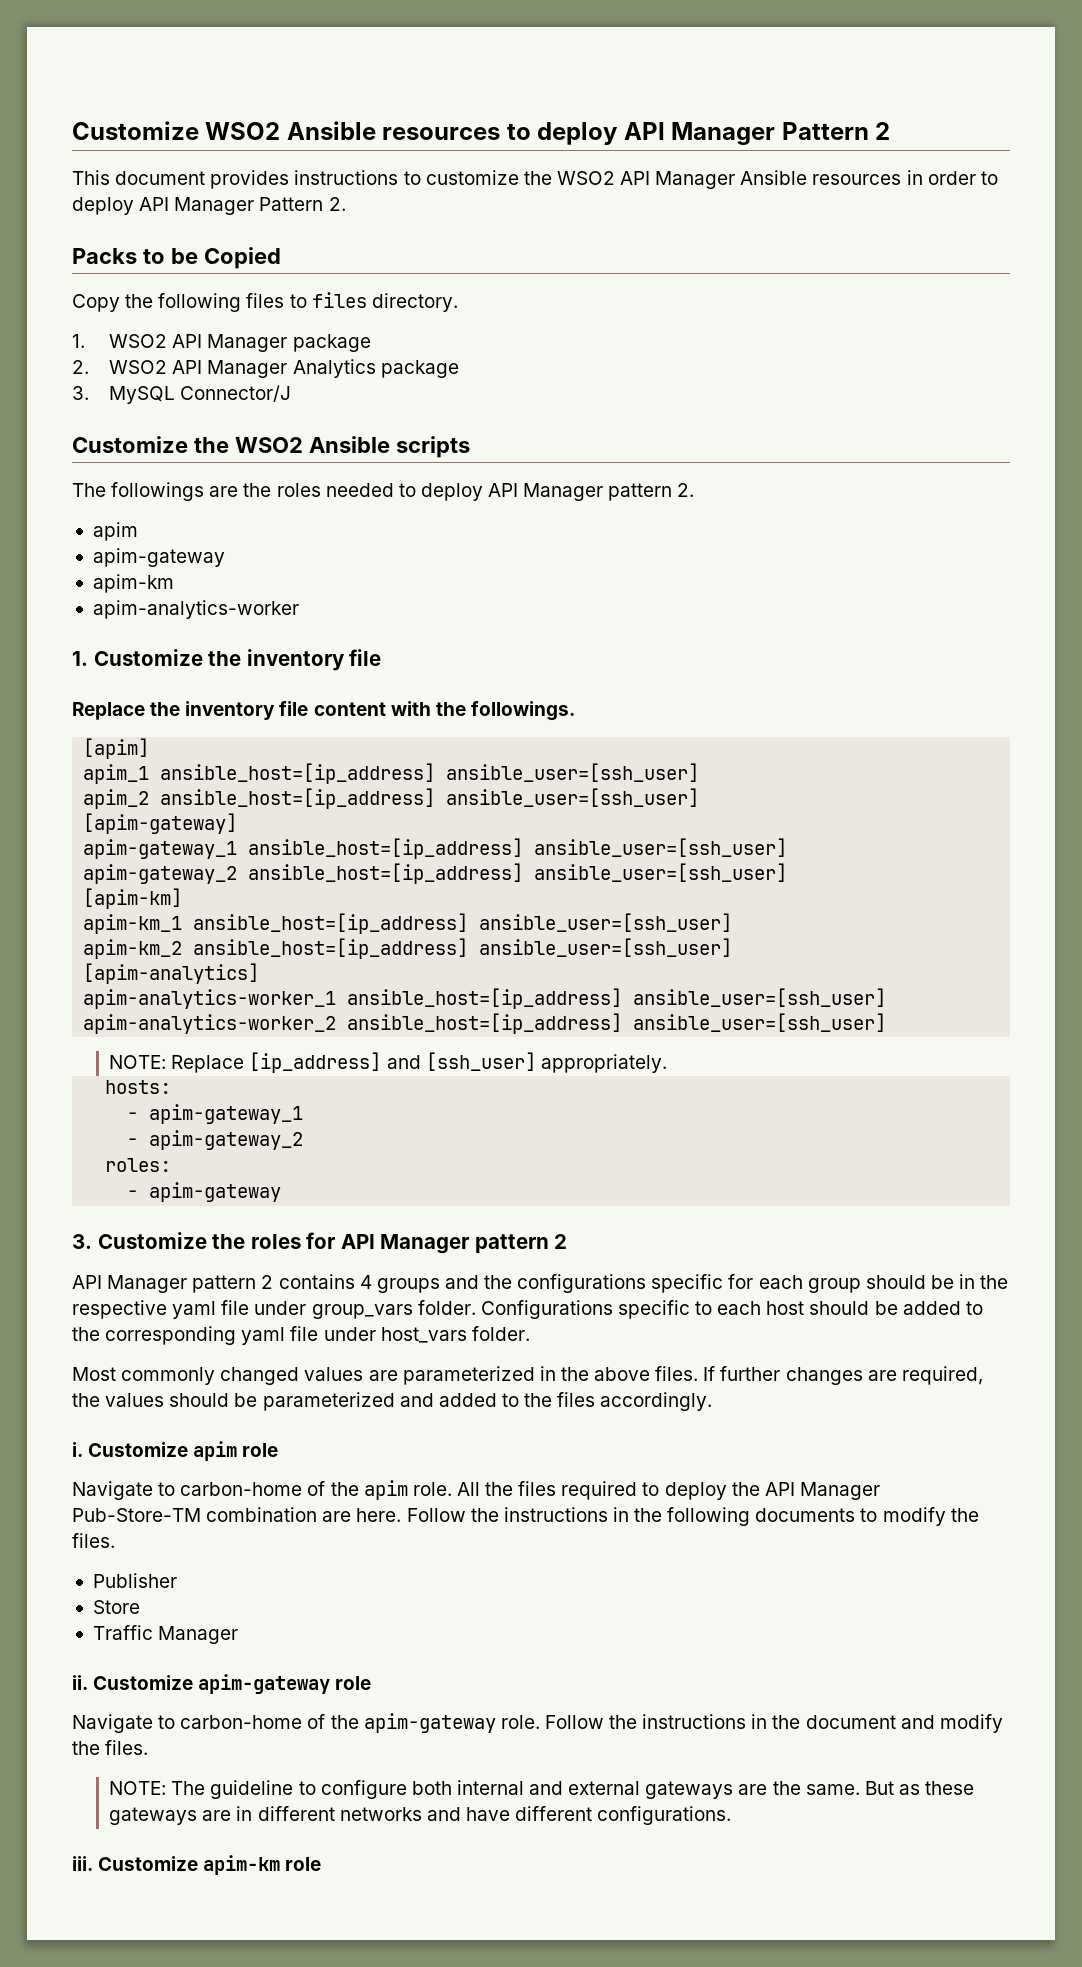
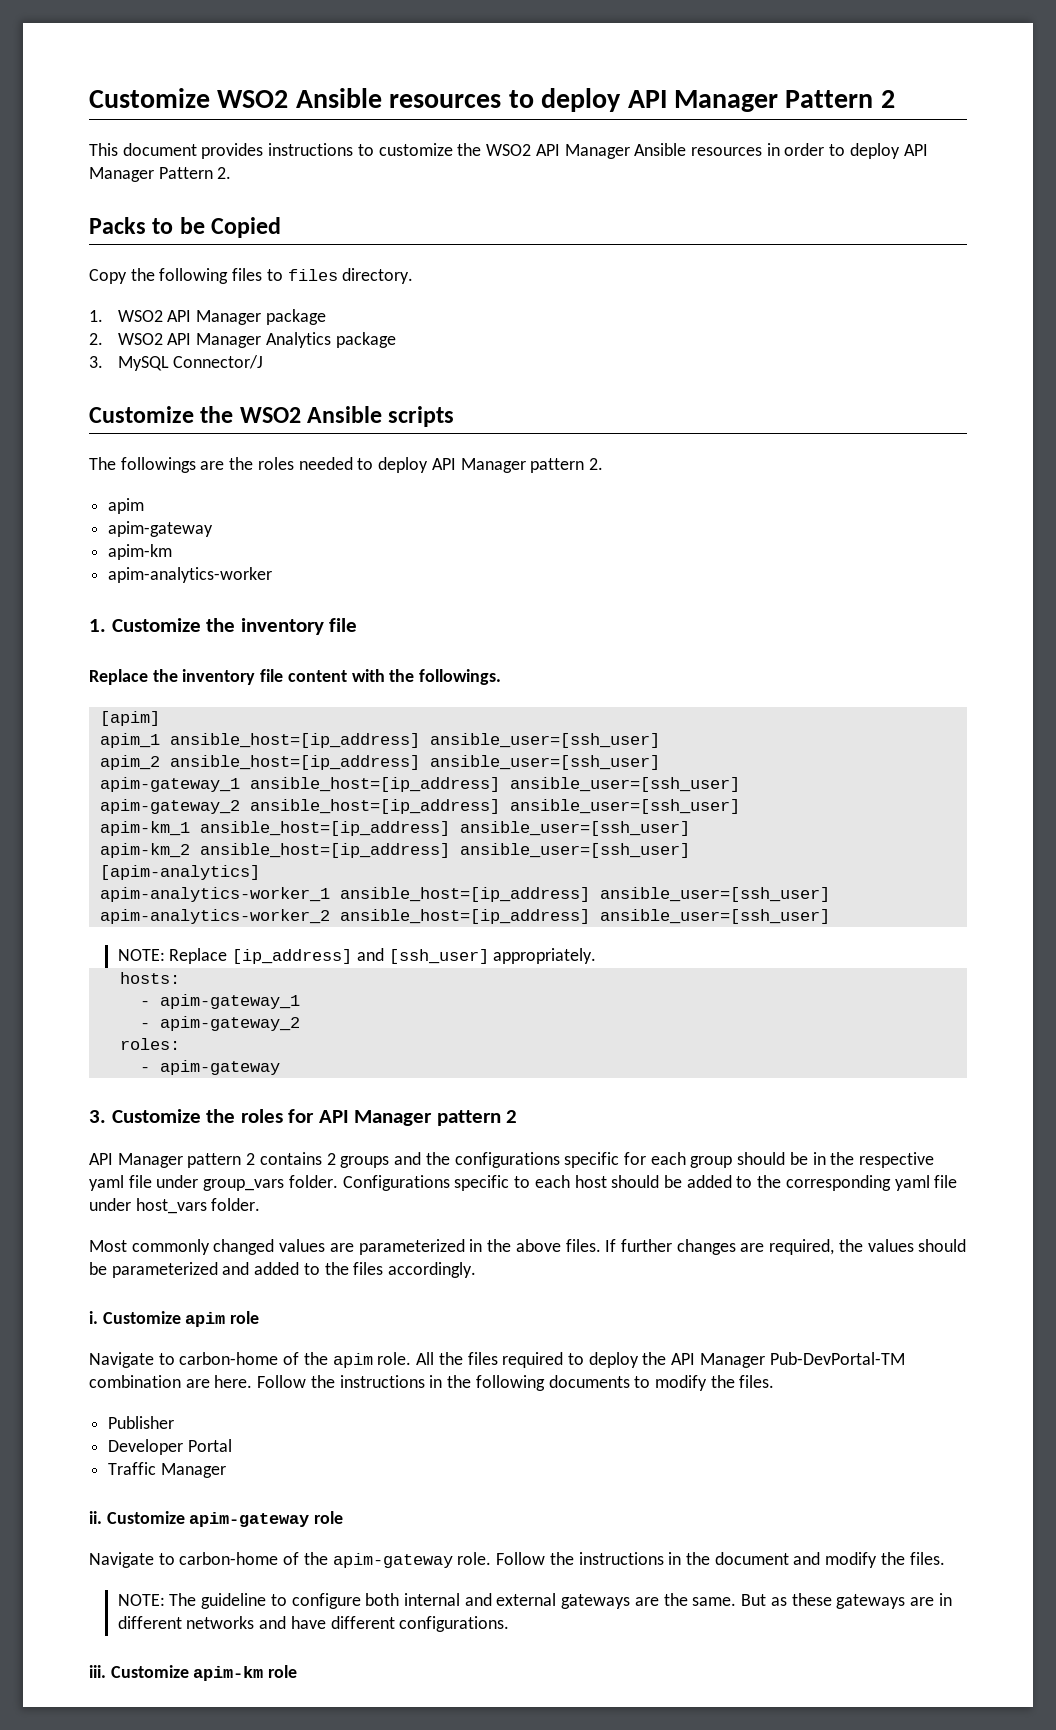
- [apim-gateway]
- [apim-km]
- API Manager pattern 2 contains 4 groups and the configurations specific for each group should be in the respective yaml file under group_vars folder.
+ API Manager pattern 2 contains 2 groups and the configurations specific for each group should be in the respective yaml file under group_vars folder.
- All the files required to deploy the API Manager Pub-Store-TM combination are here.
+ All the files required to deploy the API Manager Pub-DevPortal-TM combination are here.
- Store
+ Developer Portal

